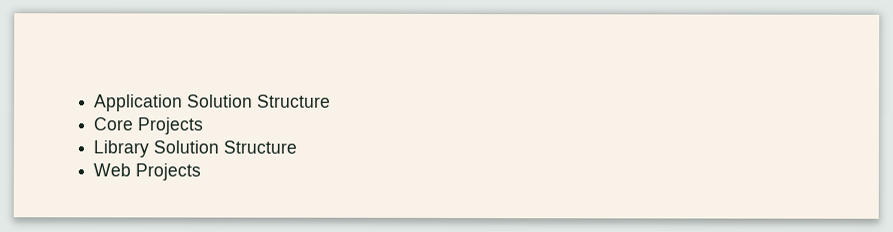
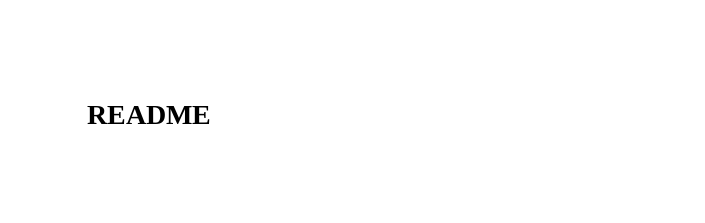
- Application Solution Structure
- Core Projects
- Library Solution Structure
- Web Projects
+ README

